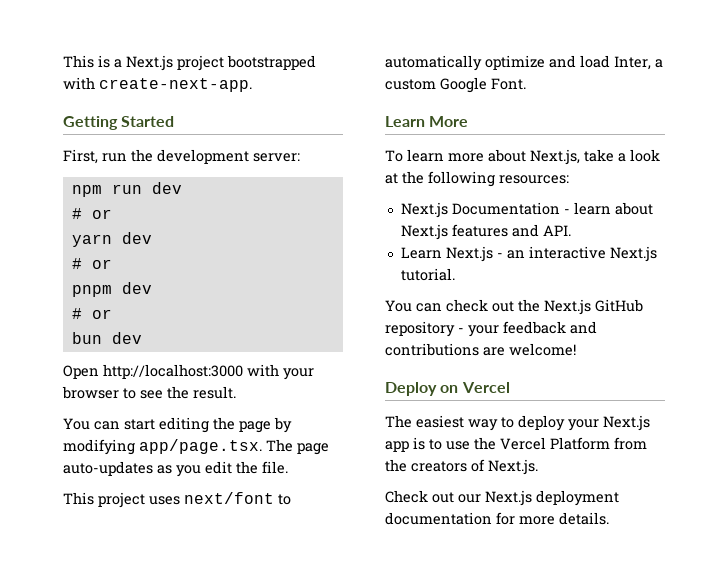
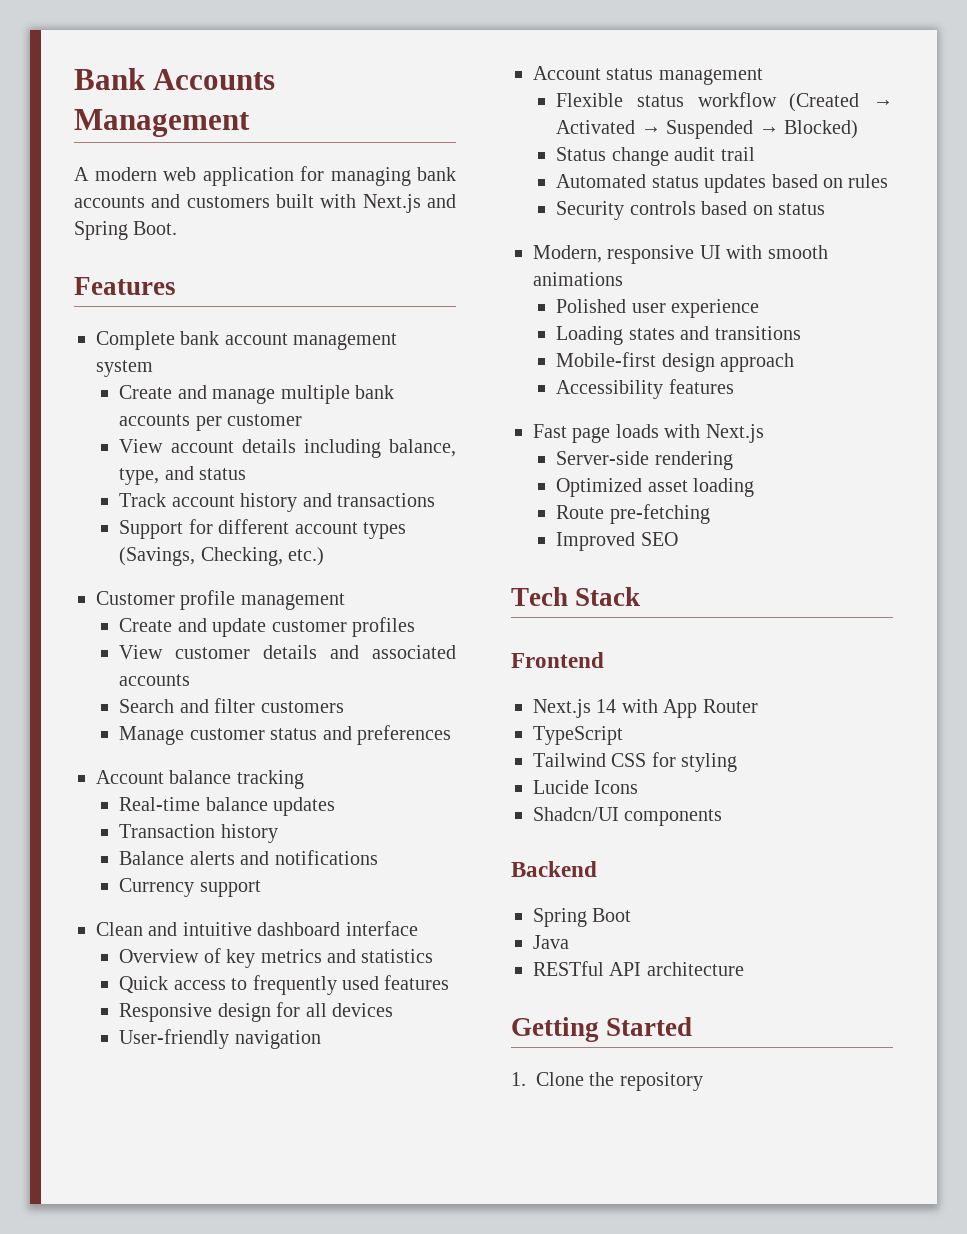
- This is a Next.js project bootstrapped with create-next-app.
+ Bank Accounts Management
+ A modern web application for managing bank accounts and customers built with Next.js and Spring Boot.
+ Features
+ Complete bank account management system
+ Create and manage multiple bank accounts per customer
+ View account details including balance, type, and status
+ Track account history and transactions
+ Support for different account types (Savings, Checking, etc.)
+ Customer profile management
+ Create and update customer profiles
+ View customer details and associated accounts
+ Search and filter customers
+ Manage customer status and preferences
+ Account balance tracking
+ Real-time balance updates
+ Transaction history
+ Balance alerts and notifications
+ Currency support
+ Clean and intuitive dashboard interface
+ Overview of key metrics and statistics
+ Quick access to frequently used features
+ Responsive design for all devices
+ User-friendly navigation
+ Account status management
+ Flexible status workflow (Created → Activated → Suspended → Blocked)
+ Status change audit trail
+ Automated status updates based on rules
+ Security controls based on status
+ Modern, responsive UI with smooth animations
+ Polished user experience
+ Loading states and transitions
+ Mobile-first design approach
+ Accessibility features
+ Fast page loads with Next.js
+ Server-side rendering
+ Optimized asset loading
+ Route pre-fetching
+ Improved SEO
+ Tech Stack
+ Frontend
+ Next.js 14 with App Router
+ TypeScript
+ Tailwind CSS for styling
+ Lucide Icons
+ Shadcn/UI components
+ Backend
+ Spring Boot
+ Java
+ RESTful API architecture
  Getting Started
- First, run the development server:
- npm run dev
- # or
- yarn dev
- # or
- pnpm dev
- # or
- bun dev
- Open http://localhost:3000 with your browser to see the result.
- You can start editing the page by modifying app/page.tsx. The page auto-updates as you edit the file.
- This project uses next/font to automatically optimize and load Inter, a custom Google Font.
- Learn More
- To learn more about Next.js, take a look at the following resources:
- Next.js Documentation - learn about Next.js features and API.
- Learn Next.js - an interactive Next.js tutorial.
- You can check out the Next.js GitHub repository - your feedback and contributions are welcome!
- Deploy on Vercel
- The easiest way to deploy your Next.js app is to use the Vercel Platform from the creators of Next.js.
- Check out our Next.js deployment documentation for more details.
+ 1. Clone the repository

